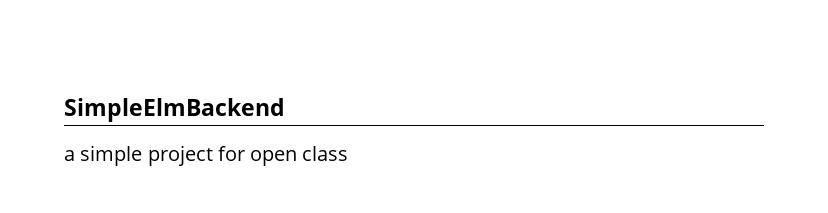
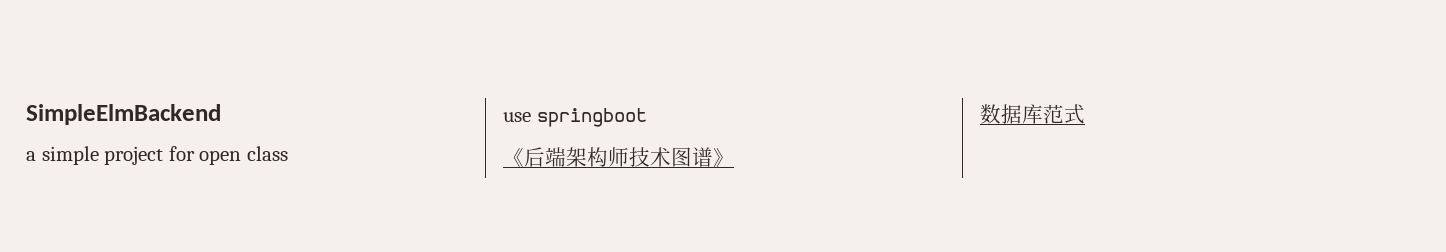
+ use springboot
+ 《后端架构师技术图谱》
+ 数据库范式

